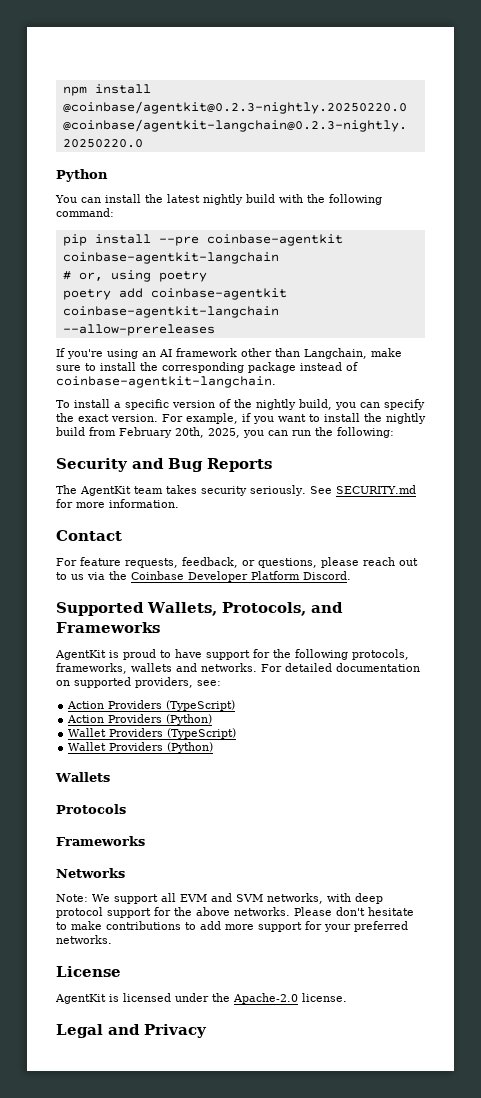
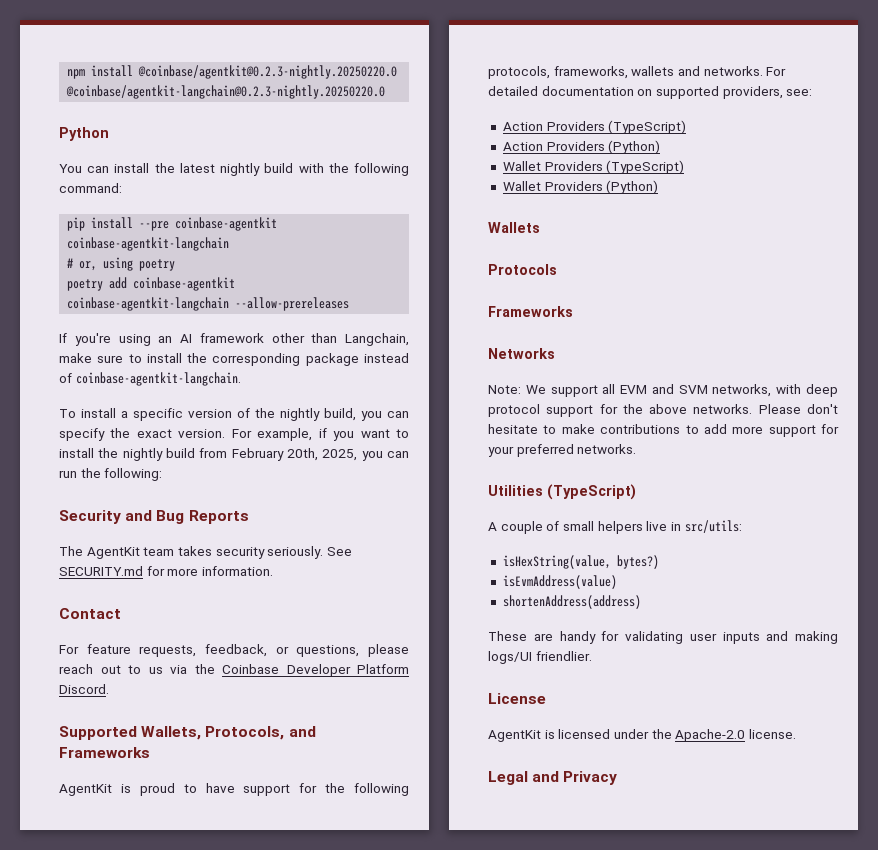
+ Utilities (TypeScript)
+ A couple of small helpers live in src/utils:
+ isHexString(value, bytes?)
+ isEvmAddress(value)
+ shortenAddress(address)
+ These are handy for validating user inputs and making logs/UI friendlier.

